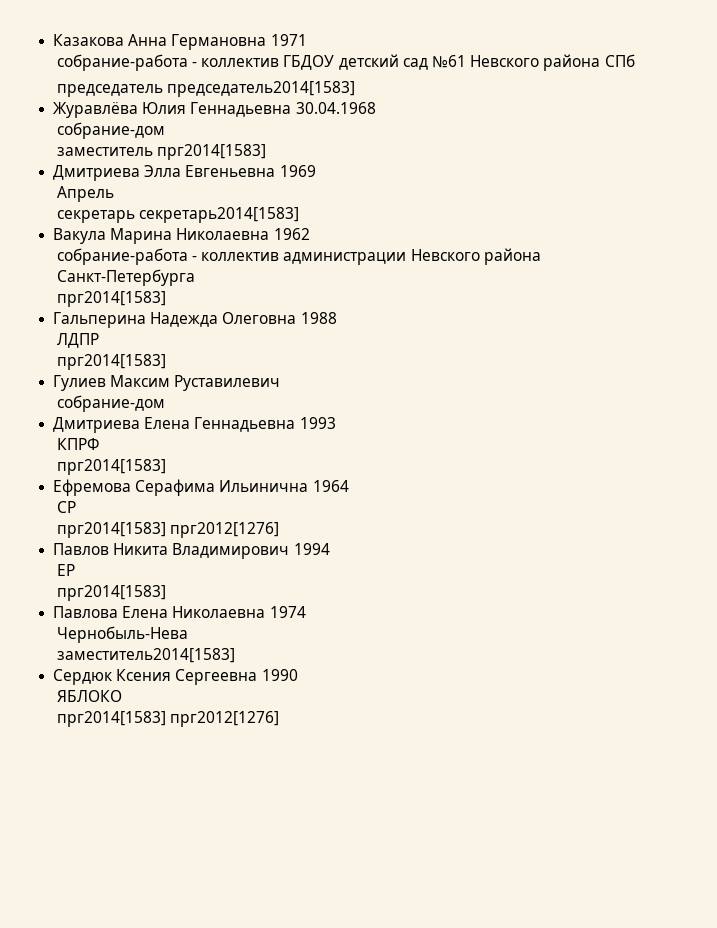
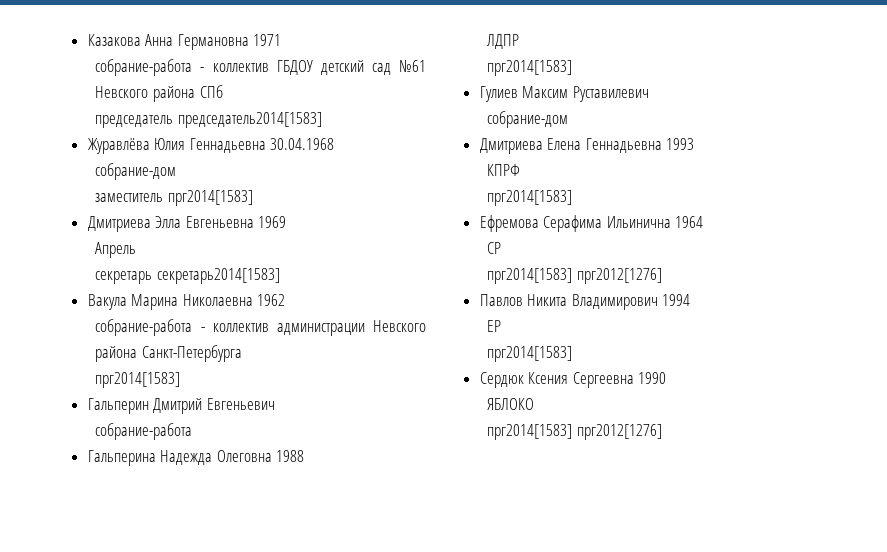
+ Гальперин Дмитрий Евгеньевич
+ собрание-работа
- Павлова Елена Николаевна 1974
- Чернобыль-Нева
- заместитель2014[1583]

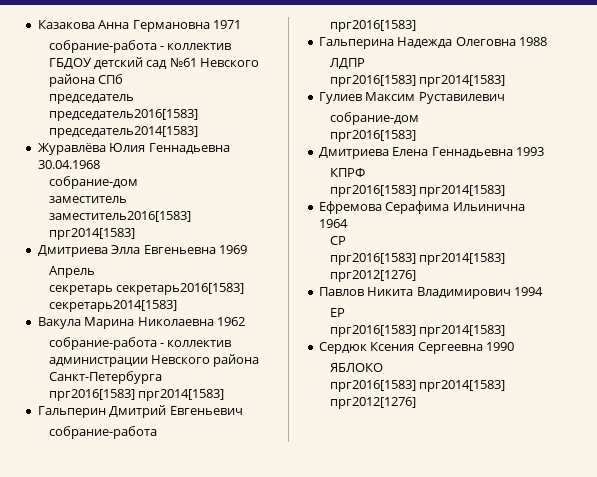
- председатель председатель2014[1583]
+ председатель председатель2016[1583] председатель2014[1583]
- заместитель прг2014[1583]
+ заместитель заместитель2016[1583] прг2014[1583]
- секретарь секретарь2014[1583]
+ секретарь секретарь2016[1583] секретарь2014[1583]
  собрание-работа - коллектив администрации Невского района Санкт-Петербурга
- прг2014[1583]
+ прг2016[1583] прг2014[1583]
  Гальперин Дмитрий Евгеньевич
  собрание-работа
+ прг2016[1583]
  ЛДПР
- прг2014[1583]
+ прг2016[1583] прг2014[1583]
  Гулиев Максим Руставилевич
  собрание-дом
+ прг2016[1583]
  КПРФ
- прг2014[1583]
+ прг2016[1583] прг2014[1583]
  СР
- прг2014[1583] прг2012[1276]
+ прг2016[1583] прг2014[1583] прг2012[1276]
  ЕР
- прг2014[1583]
+ прг2016[1583] прг2014[1583]
  ЯБЛОКО
- прг2014[1583] прг2012[1276]
+ прг2016[1583] прг2014[1583] прг2012[1276]

